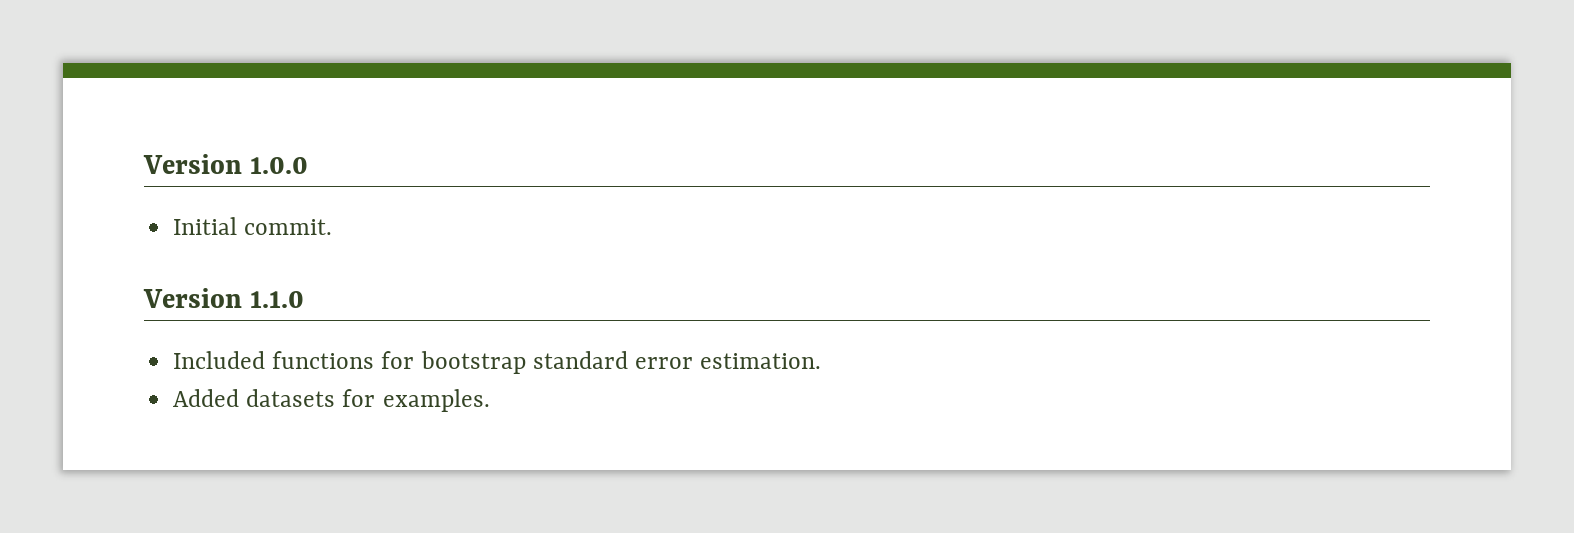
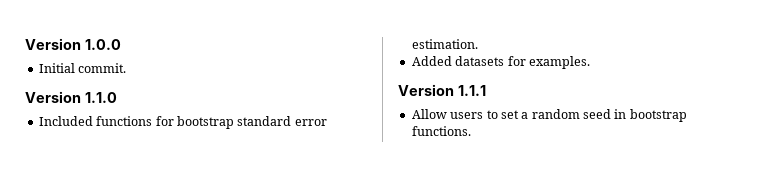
+ Version 1.1.1
+ Allow users to set a random seed in bootstrap functions.

